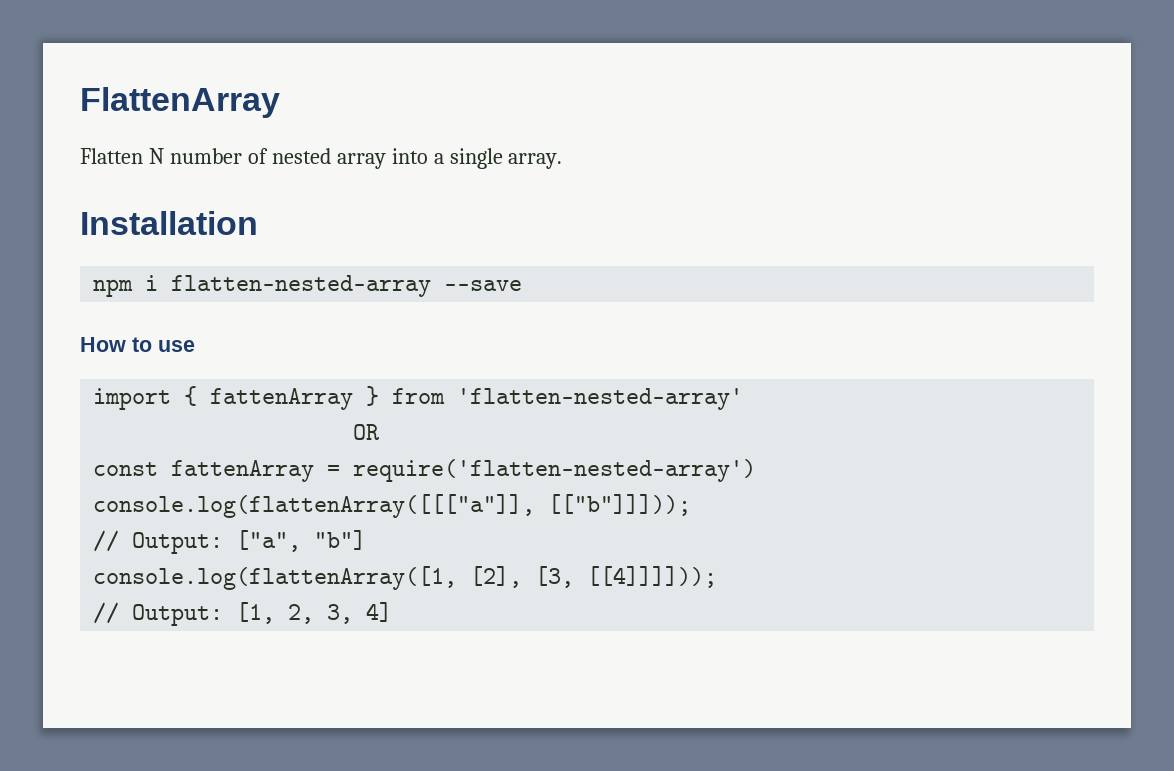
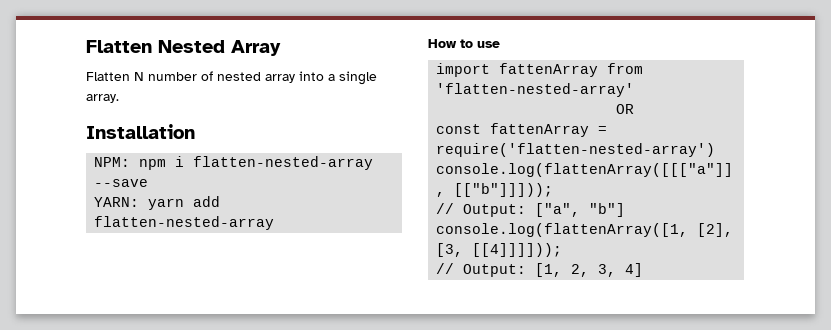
- FlattenArray
+ Flatten Nested Array
- npm i flatten-nested-array --save
+ NPM: npm i flatten-nested-array --save
+ YARN: yarn add flatten-nested-array
- import { fattenArray } from 'flatten-nested-array'
+ import fattenArray from 'flatten-nested-array'

